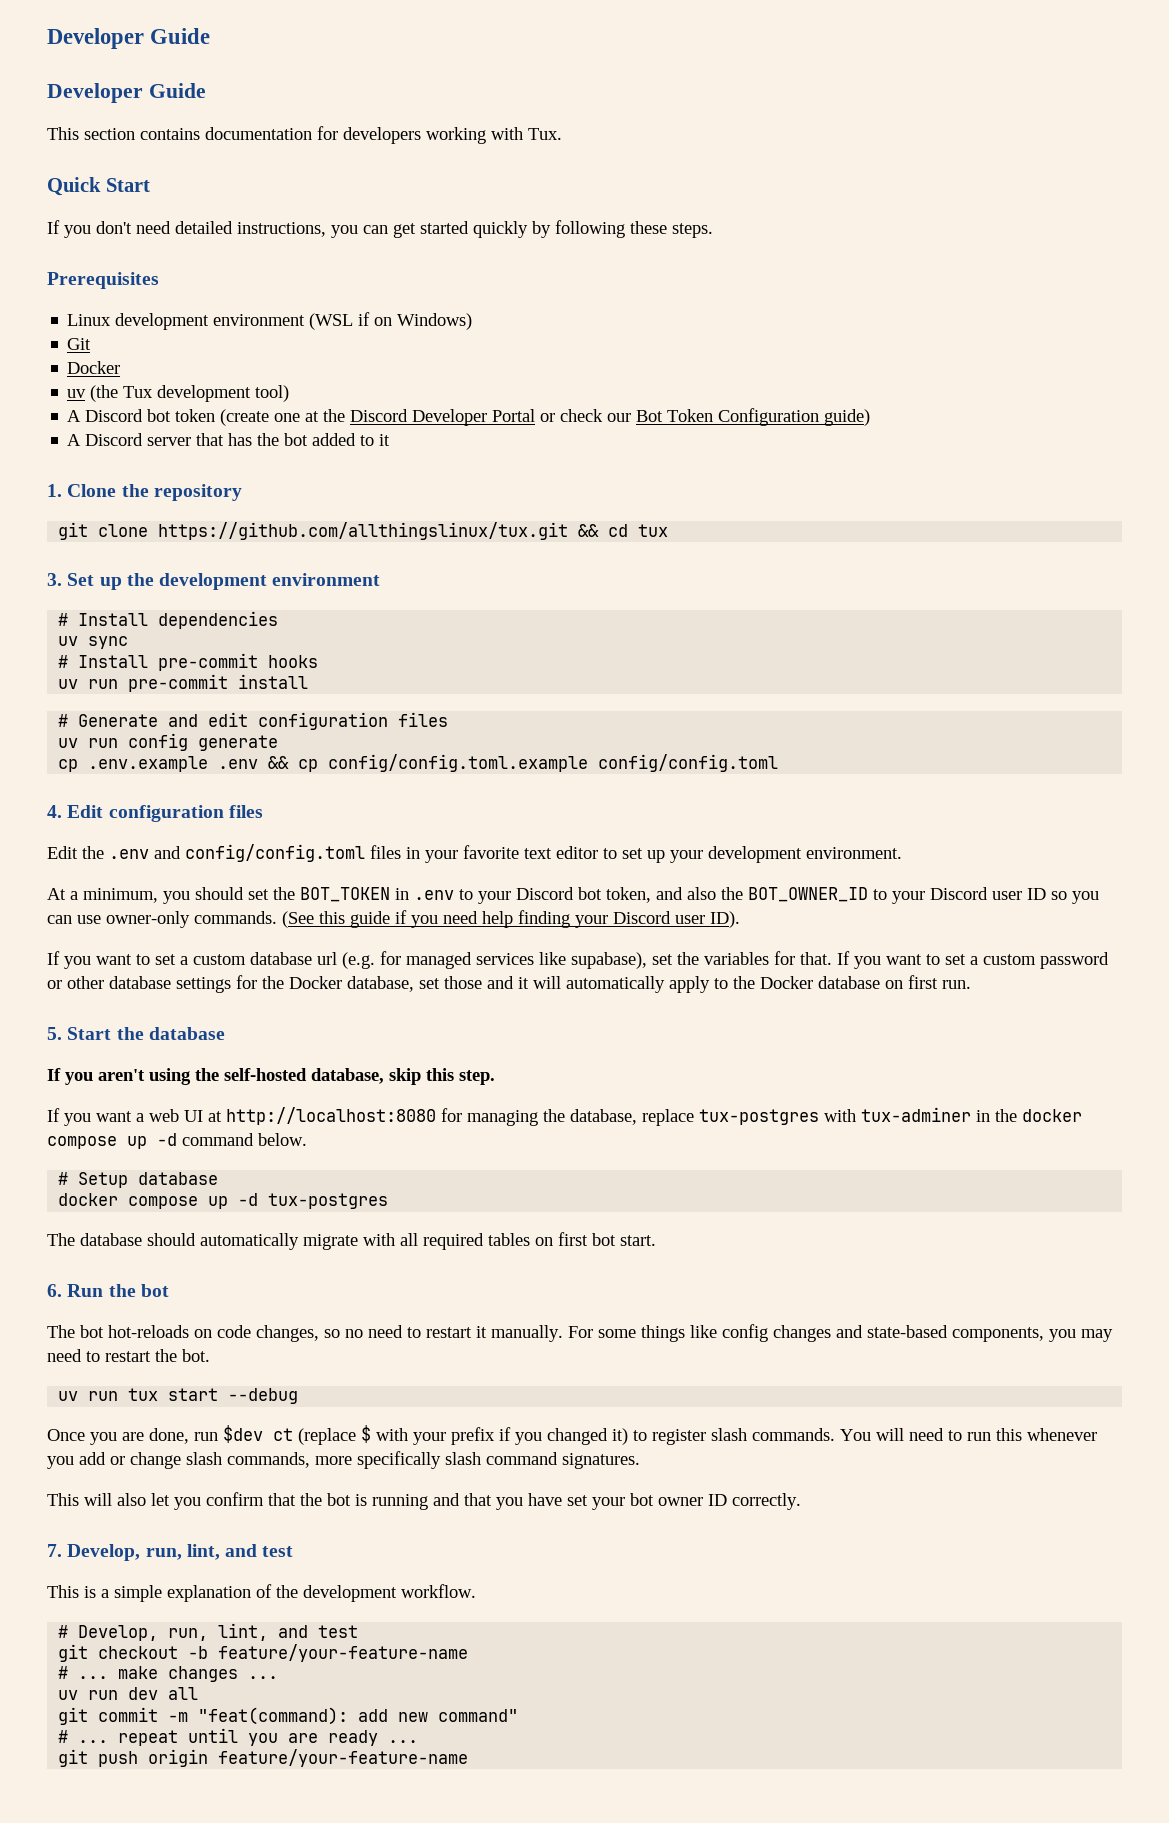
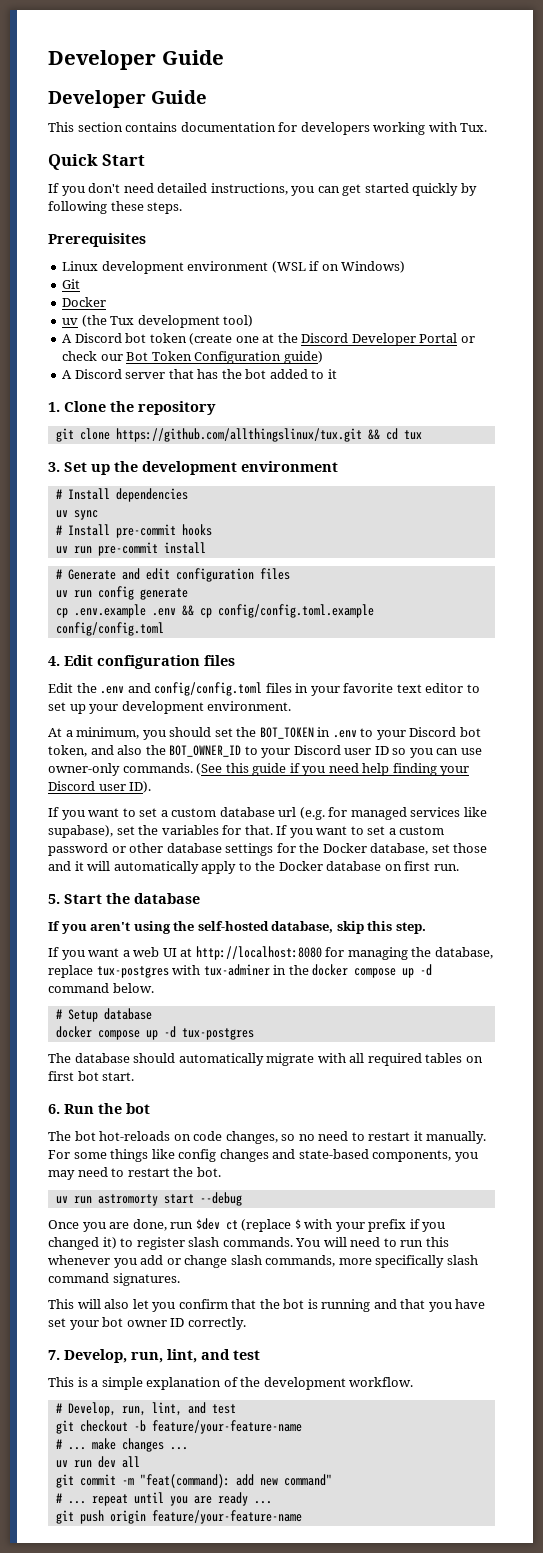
- uv run tux start --debug
+ uv run astromorty start --debug

